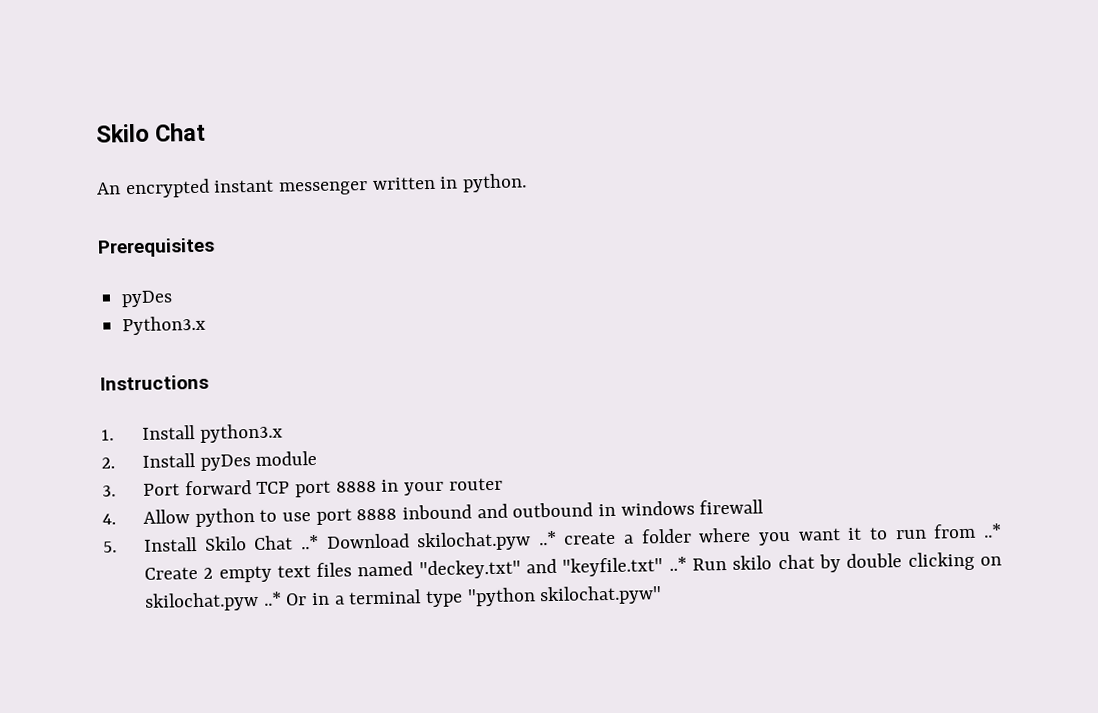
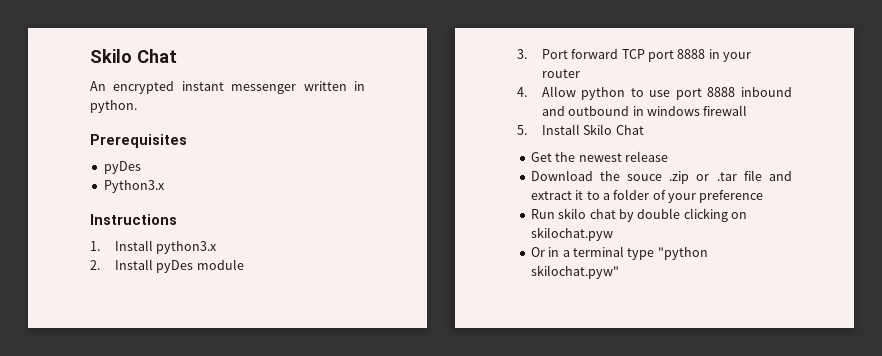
- 5. Install Skilo Chat ..* Download skilochat.pyw ..* create a folder where you want it to run from ..* Create 2 empty text files named "deckey.txt" and "keyfile.txt" ..* Run skilo chat by double clicking on skilochat.pyw ..* Or in a terminal type "python skilochat.pyw"
+ 5. Install Skilo Chat
+ Get the newest release
+ Download the souce .zip or .tar file and extract it to a folder of your preference
+ Run skilo chat by double clicking on skilochat.pyw
+ Or in a terminal type "python skilochat.pyw"

